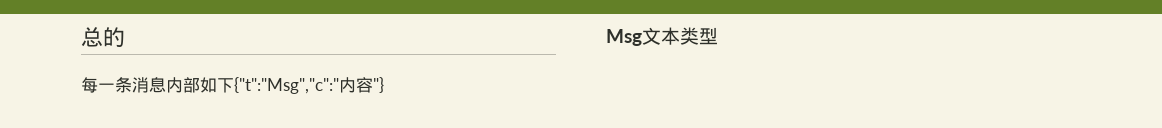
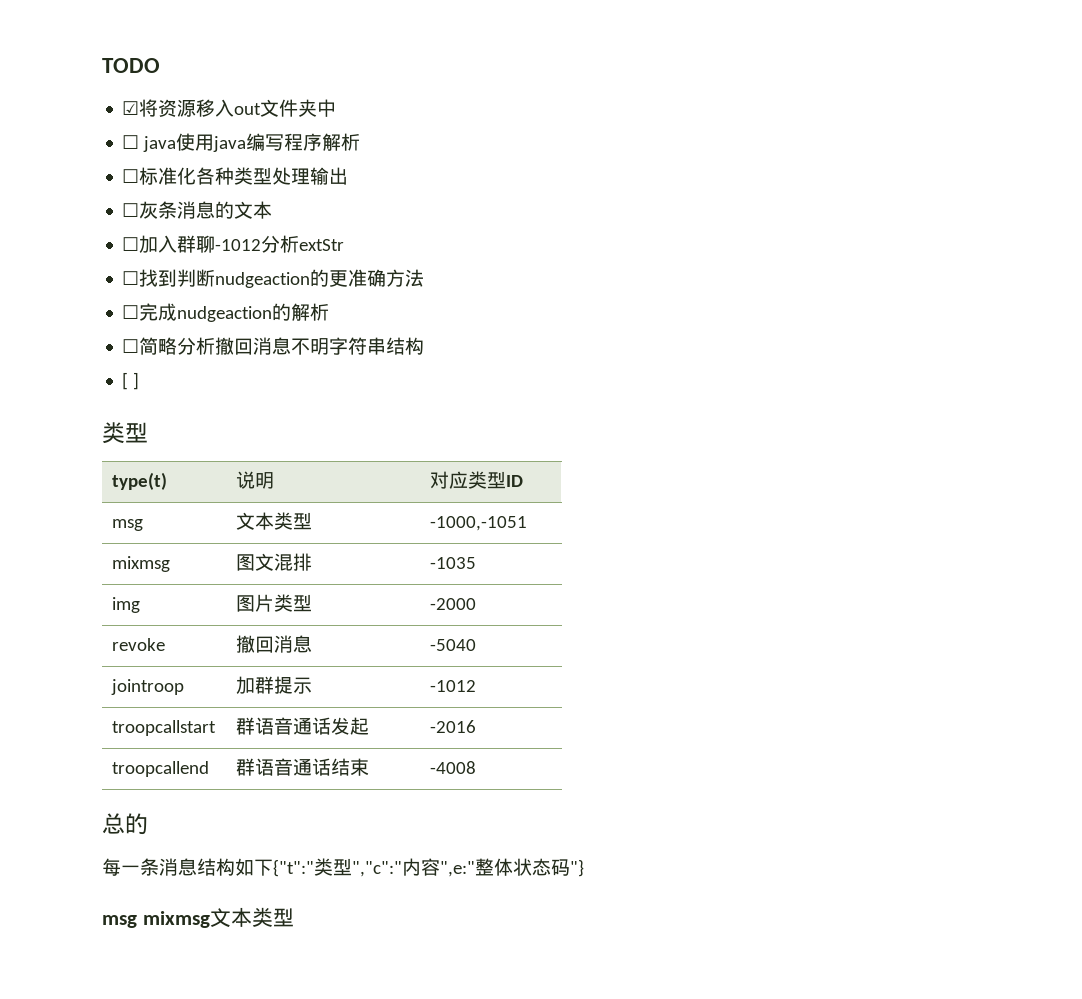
+ TODO
+ ☑将资源移入out文件夹中
+ ☐ java使用java编写程序解析
+ ☐标准化各种类型处理输出
+ ☐灰条消息的文本
+ ☐加入群聊-1012分析extStr
+ ☐找到判断nudgeaction的更准确方法
+ ☐完成nudgeaction的解析
+ ☐简略分析撤回消息不明字符串结构
+ [ ]
+ 类型
+ type(t) | 说明 | 对应类型ID
+ msg | 文本类型 | -1000,-1051
+ mixmsg | 图文混排 | -1035
+ img | 图片类型 | -2000
+ revoke | 撤回消息 | -5040
+ jointroop | 加群提示 | -1012
+ troopcallstart | 群语音通话发起 | -2016
+ troopcallend | 群语音通话结束 | -4008
  总的
- 每一条消息内部如下{"t":"Msg","c":"内容"}
+ 每一条消息结构如下{"t":"类型","c":"内容",e:"整体状态码"}
- Msg文本类型
+ msg mixmsg文本类型

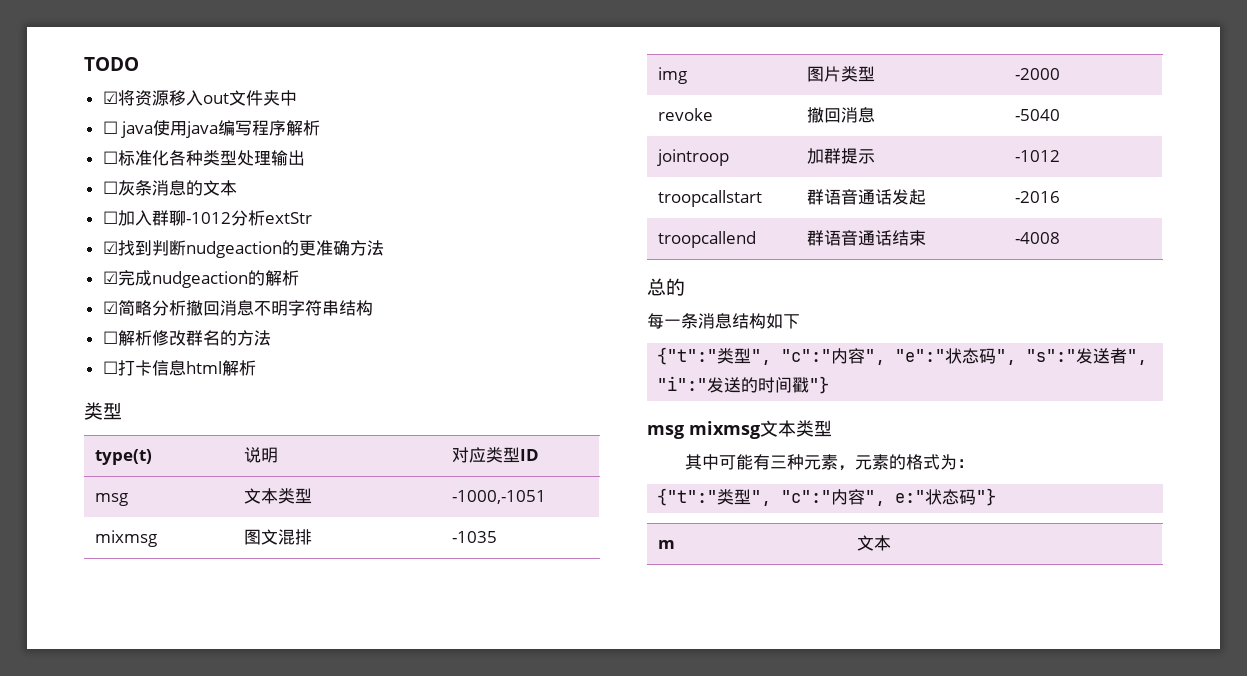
- ☐找到判断nudgeaction的更准确方法
+ ☑找到判断nudgeaction的更准确方法
- ☐完成nudgeaction的解析
+ ☑完成nudgeaction的解析
- ☐简略分析撤回消息不明字符串结构
+ ☑简略分析撤回消息不明字符串结构
- [ ]
+ ☐解析修改群名的方法
+ ☐打卡信息html解析
- 每一条消息结构如下{"t":"类型","c":"内容",e:"整体状态码"}
+ 每一条消息结构如下
+ {"t":"类型", "c":"内容", "e":"状态码", "s":"发送者", "i":"发送的时间戳"}
+ 其中可能有三种元素，元素的格式为：
+ {"t":"类型", "c":"内容", e:"状态码"}
+ m | 文本

